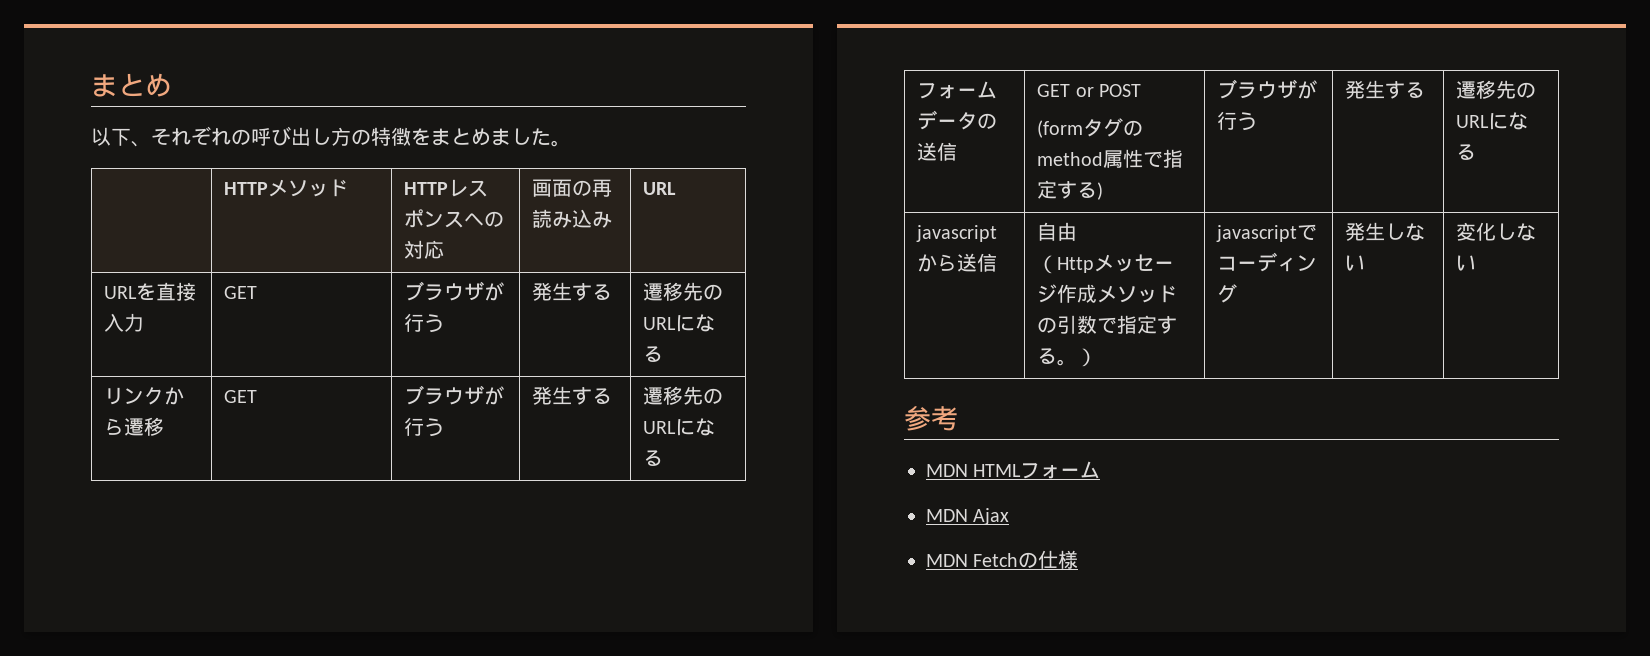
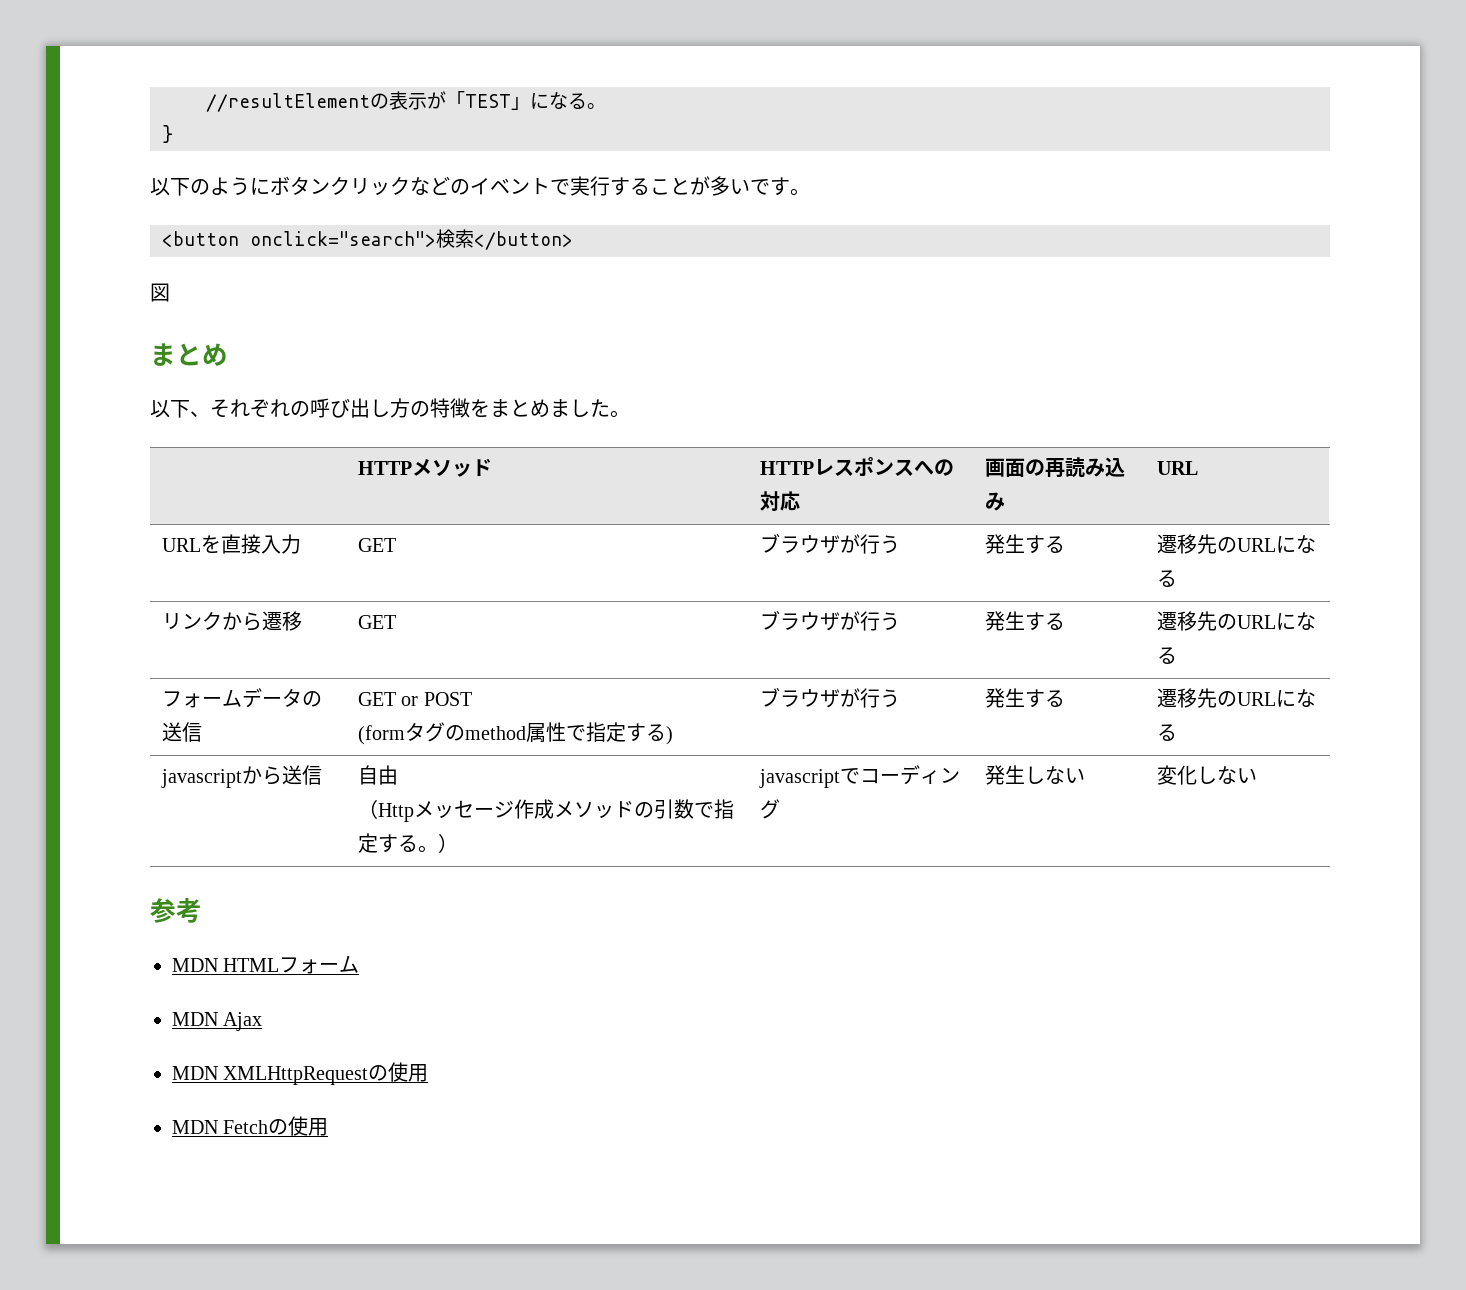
+ //resultElementの表示が「TEST」になる。
+ }
+ 以下のようにボタンクリックなどのイベントで実行することが多いです。
+ <button onclick="search">検索</button>
+ 図
+ MDN XMLHttpRequestの使用
- MDN Fetchの仕様
+ MDN Fetchの使用

